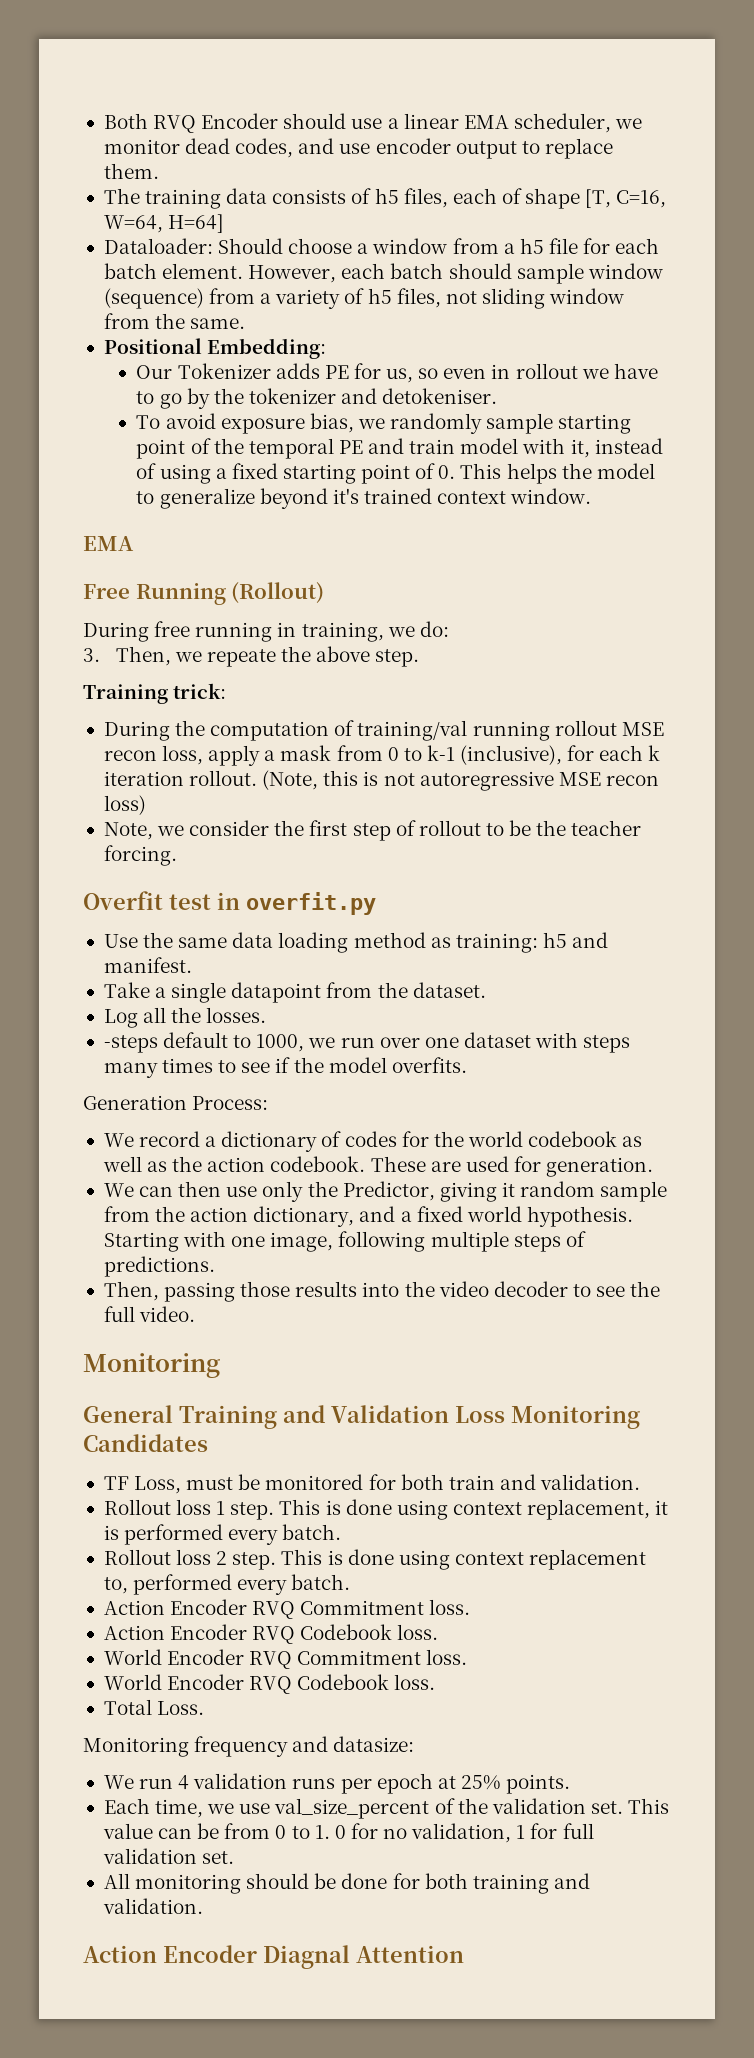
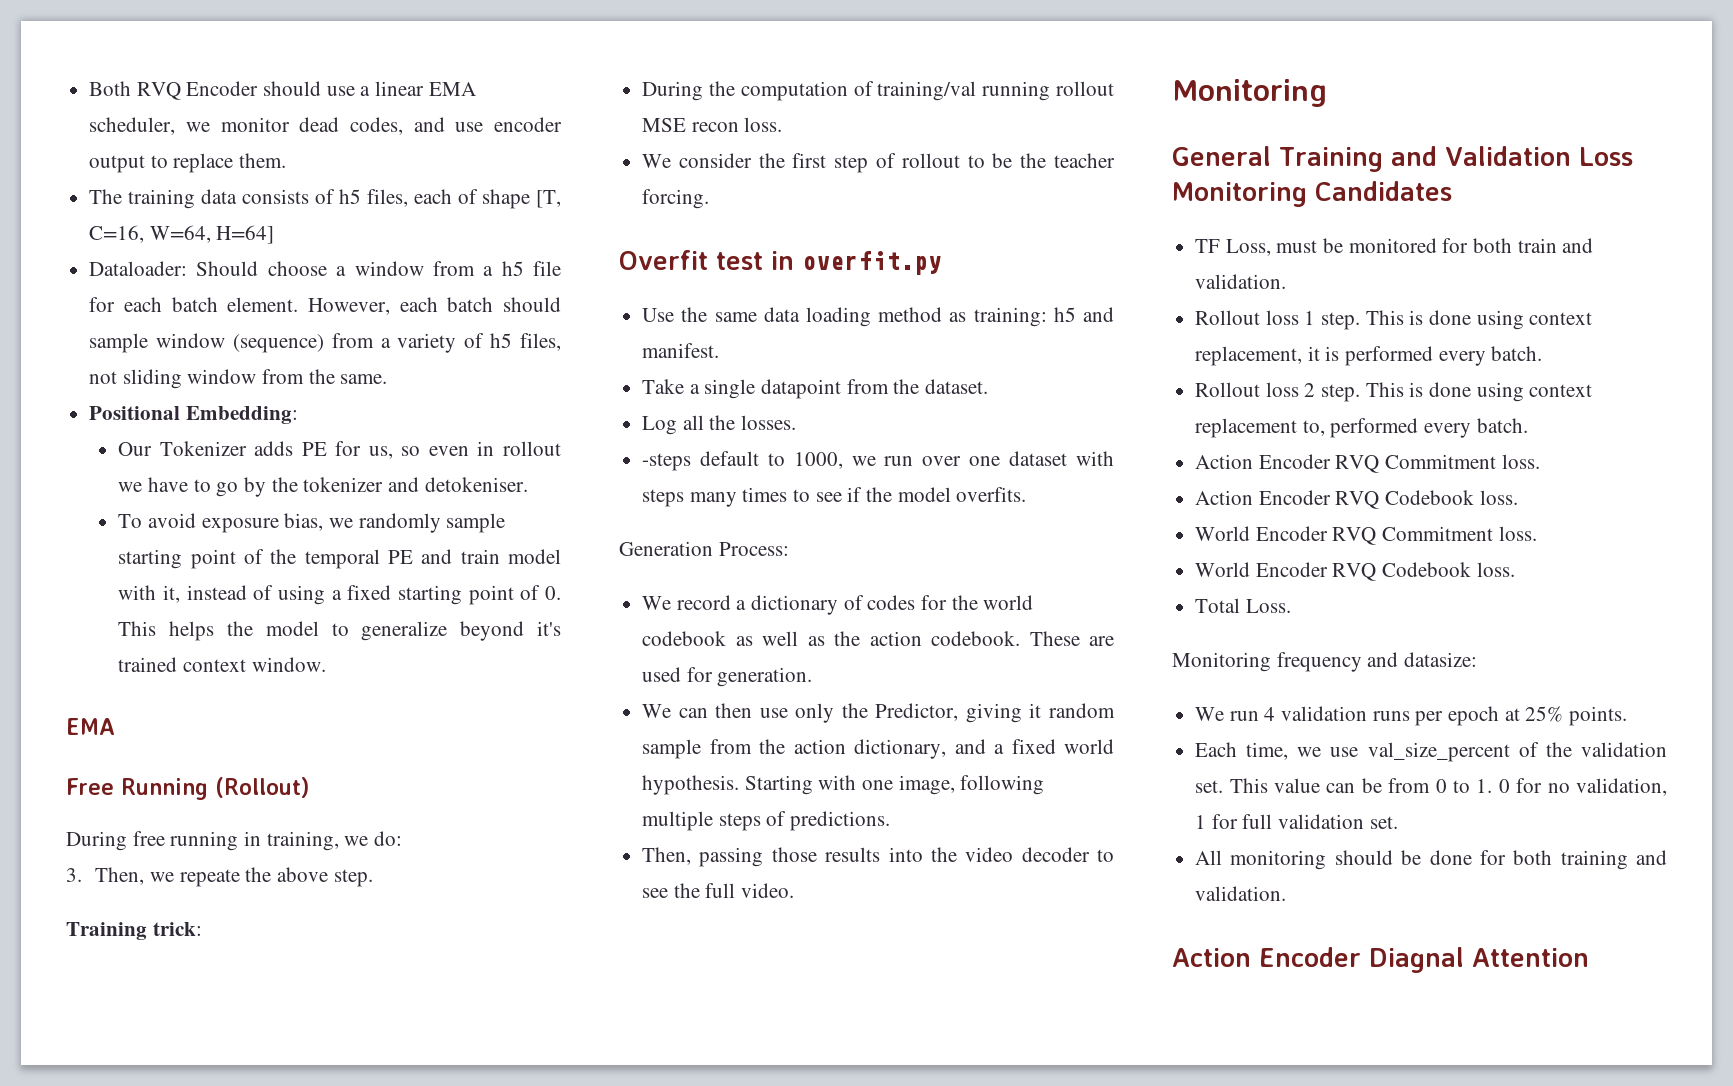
- During the computation of training/val running rollout MSE recon loss, apply a mask from 0 to k-1 (inclusive), for each k iteration rollout. (Note, this is not autoregressive MSE recon loss)
- Note, we consider the first step of rollout to be the teacher forcing.
+ During the computation of training/val running rollout MSE recon loss.
+ We consider the first step of rollout to be the teacher forcing.

